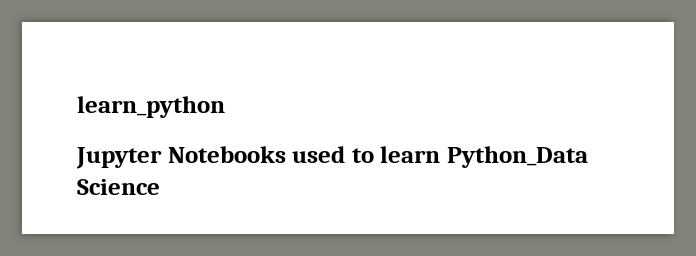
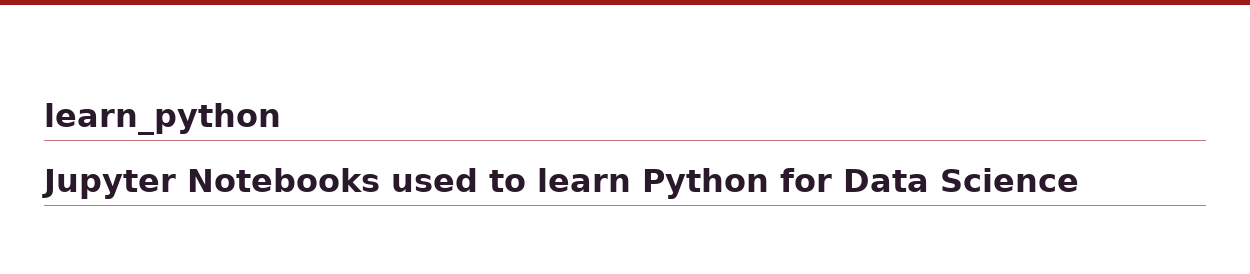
- Jupyter Notebooks used to learn Python_Data Science
+ Jupyter Notebooks used to learn Python for Data Science

